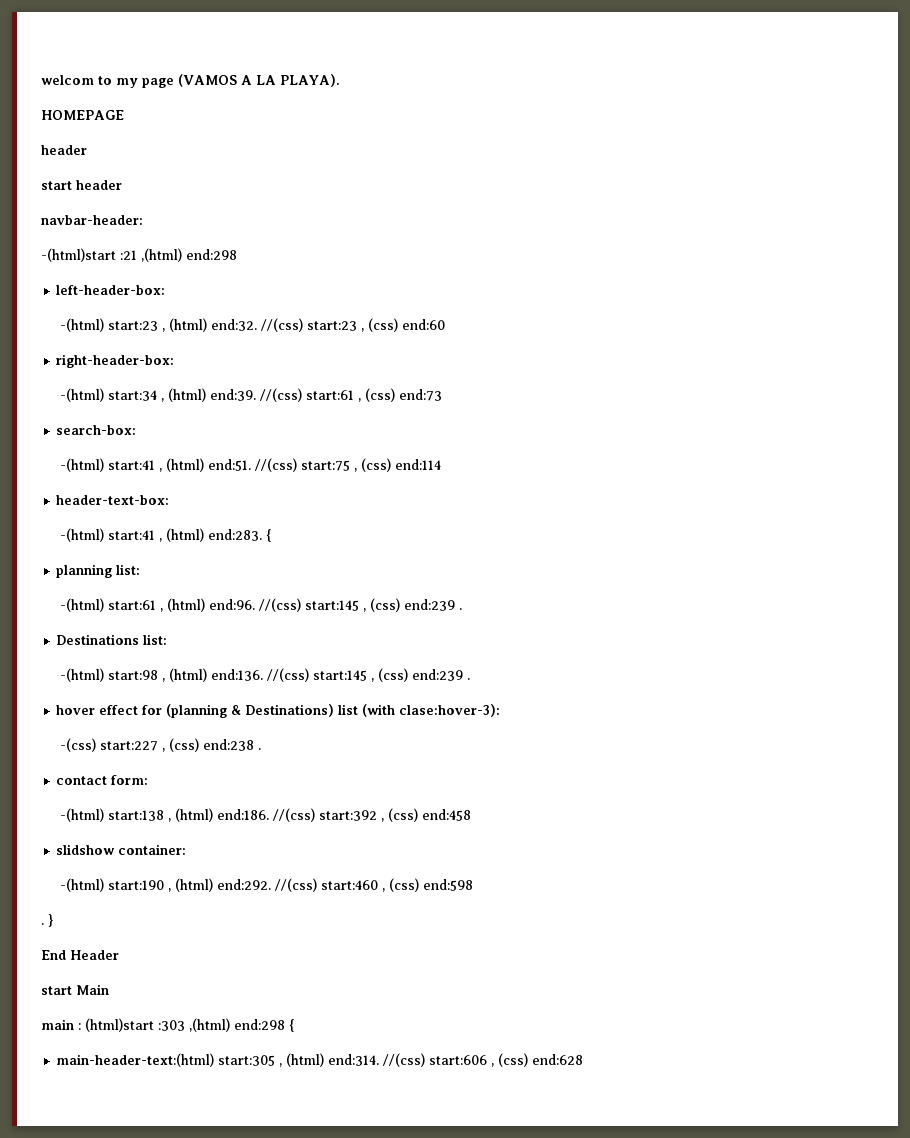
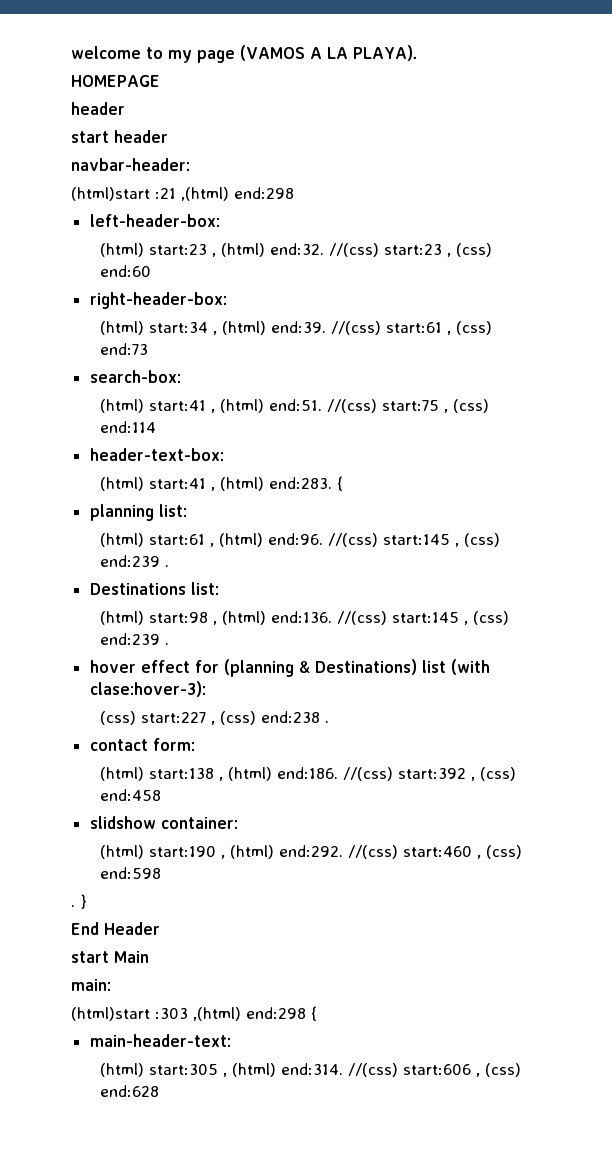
- welcom to my page (VAMOS A LA PLAYA).
+ welcome to my page (VAMOS A LA PLAYA).
- -(html)start :21 ,(html) end:298
+ (html)start :21 ,(html) end:298
- -(html) start:23 , (html) end:32.
+ (html) start:23 , (html) end:32.
- -(html) start:34 , (html) end:39.
+ (html) start:34 , (html) end:39.
- -(html) start:41 , (html) end:51.
+ (html) start:41 , (html) end:51.
- -(html) start:41 , (html) end:283.
+ (html) start:41 , (html) end:283.
- -(html) start:61 , (html) end:96.
+ (html) start:61 , (html) end:96.
- -(html) start:98 , (html) end:136.
+ (html) start:98 , (html) end:136.
- -(css) start:227 , (css) end:238 .
+ (css) start:227 , (css) end:238 .
- -(html) start:138 , (html) end:186.
+ (html) start:138 , (html) end:186.
- -(html) start:190 , (html) end:292.
+ (html) start:190 , (html) end:292.
- main : (html)start :303 ,(html) end:298 {
+ main:
+ (html)start :303 ,(html) end:298 {
- main-header-text:(html) start:305 , (html) end:314.
+ main-header-text:
+ (html) start:305 , (html) end:314.

